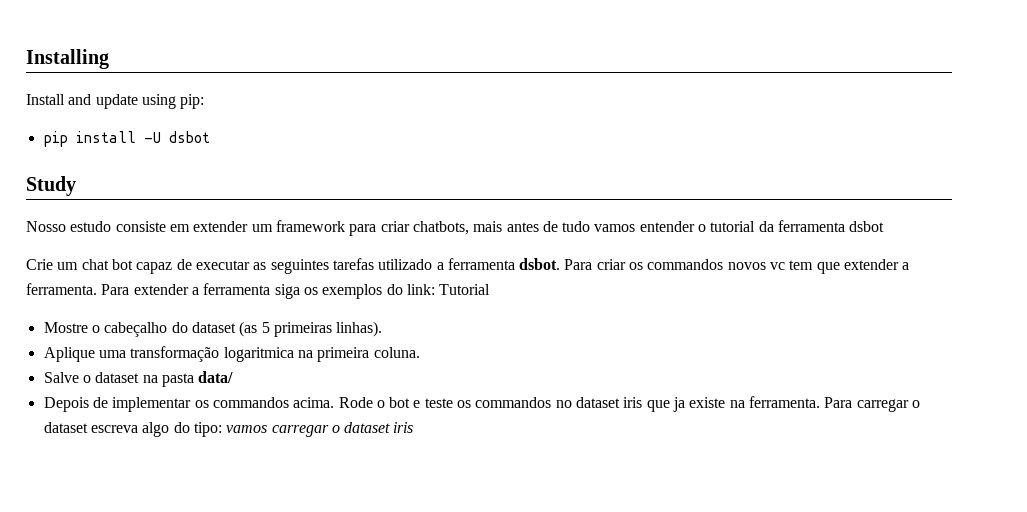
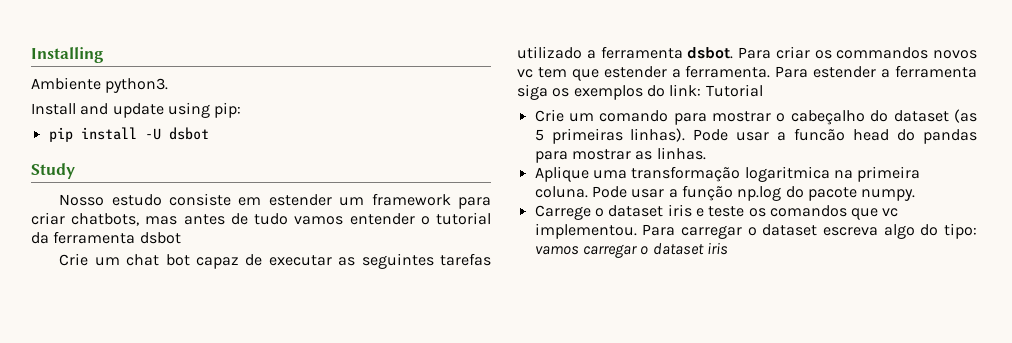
+ Ambiente python3.
- Nosso estudo consiste em extender um framework para criar chatbots, mais antes de tudo vamos entender o tutorial da ferramenta dsbot
+ Nosso estudo consiste em estender um framework para criar chatbots, mas antes de tudo vamos entender o tutorial da ferramenta dsbot
- Para criar os commandos novos vc tem que extender a ferramenta.
+ Para criar os commandos novos vc tem que estender a ferramenta.
- Para extender a ferramenta siga os exemplos do link: Tutorial
+ Para estender a ferramenta siga os exemplos do link: Tutorial
- Mostre o cabeçalho do dataset (as 5 primeiras linhas).
+ Crie um comando para mostrar o cabeçalho do dataset (as 5 primeiras linhas). Pode usar a funcão head do pandas para mostrar as linhas.
- Aplique uma transformação logaritmica na primeira coluna.
- Salve o dataset na pasta data/
- Depois de implementar os commandos acima. Rode o bot e teste os commandos no dataset iris que ja existe na ferramenta.
+ Aplique uma transformação logaritmica na primeira coluna. Pode usar a função np.log do pacote numpy.
+ Carrege o dataset iris e teste os comandos que vc implementou.

